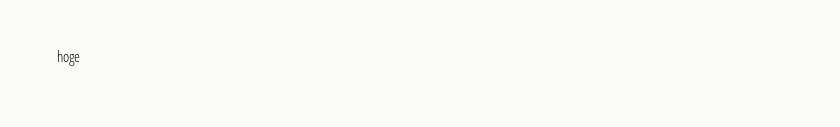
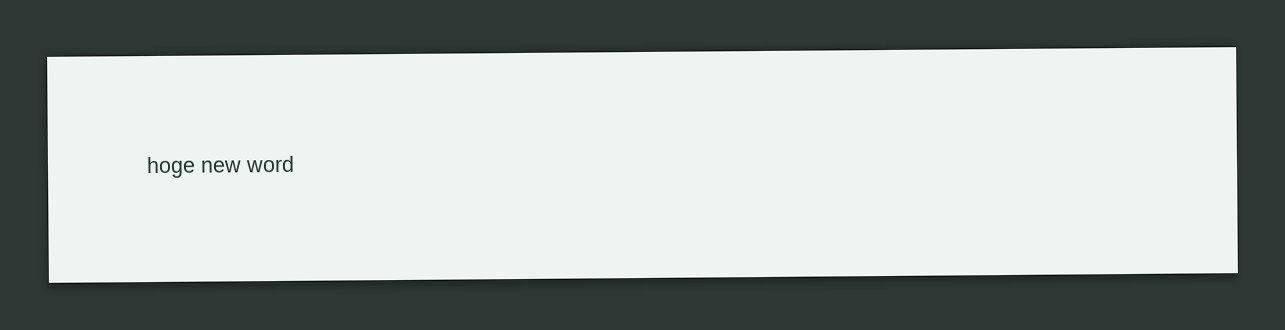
- hoge
+ hoge new word

